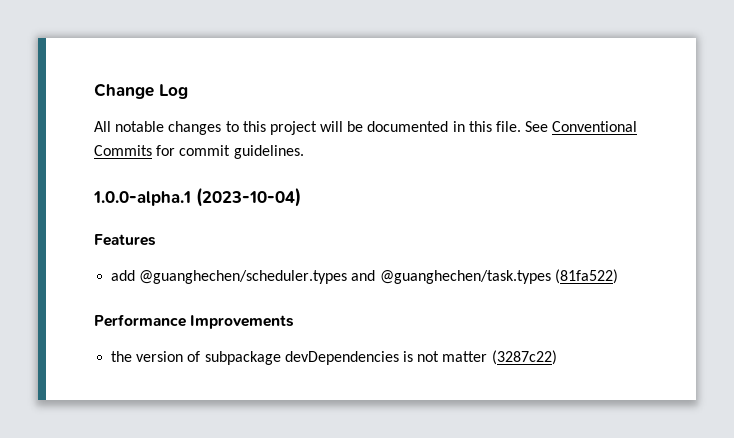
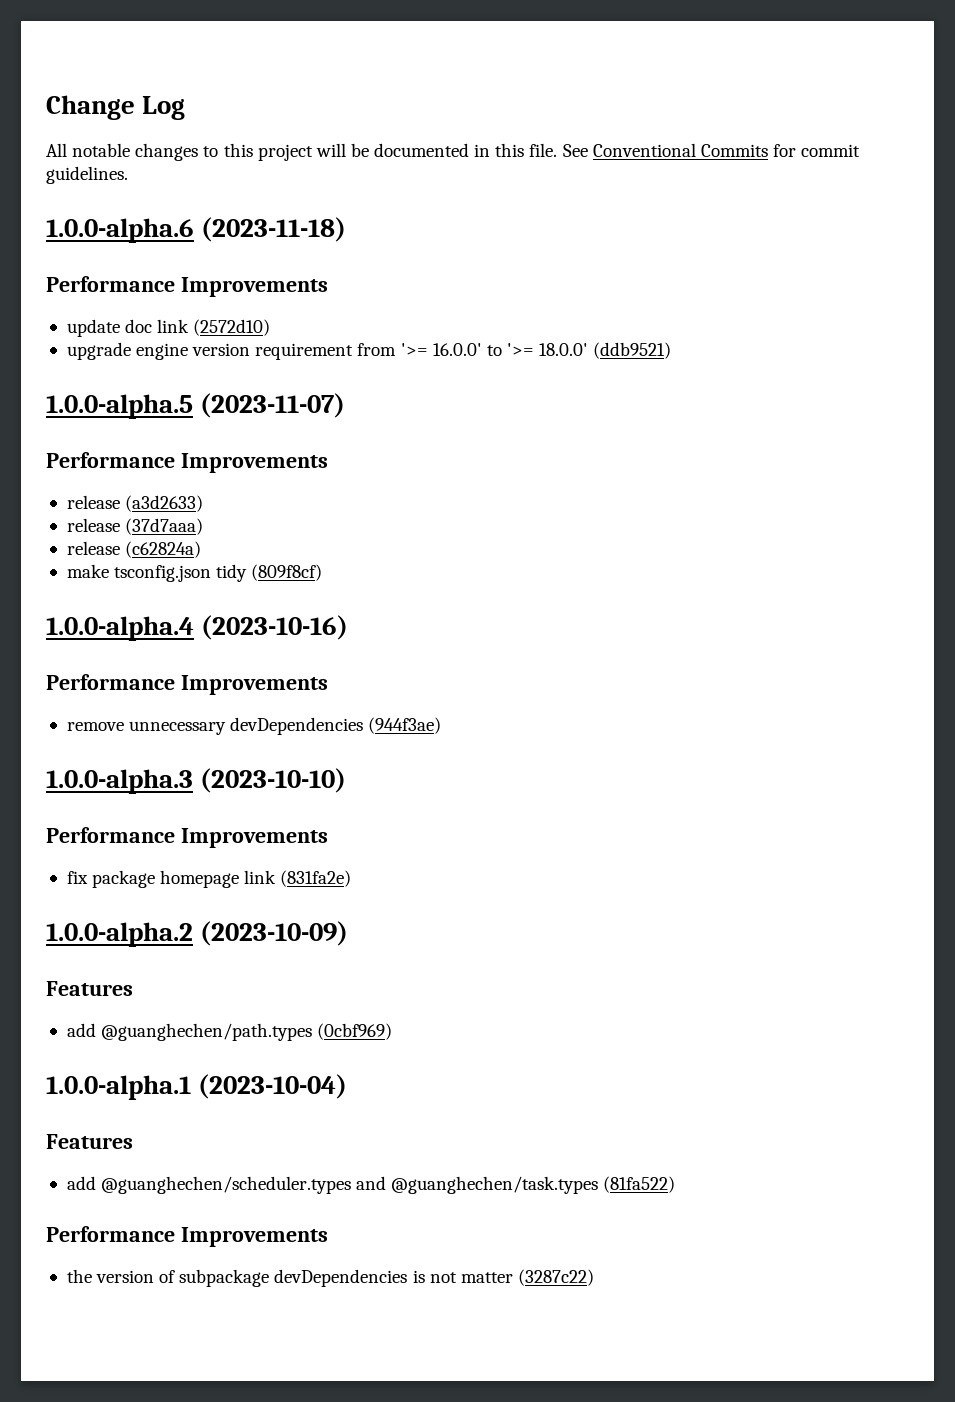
+ 1.0.0-alpha.6 (2023-11-18)
+ Performance Improvements
+ update doc link (2572d10)
+ upgrade engine version requirement from '>= 16.0.0' to '>= 18.0.0' (ddb9521)
+ 1.0.0-alpha.5 (2023-11-07)
+ Performance Improvements
+ release (a3d2633)
+ release (37d7aaa)
+ release (c62824a)
+ make tsconfig.json tidy (809f8cf)
+ 1.0.0-alpha.4 (2023-10-16)
+ Performance Improvements
+ remove unnecessary devDependencies (944f3ae)
+ 1.0.0-alpha.3 (2023-10-10)
+ Performance Improvements
+ fix package homepage link (831fa2e)
+ 1.0.0-alpha.2 (2023-10-09)
+ Features
+ add @guanghechen/path.types (0cbf969)

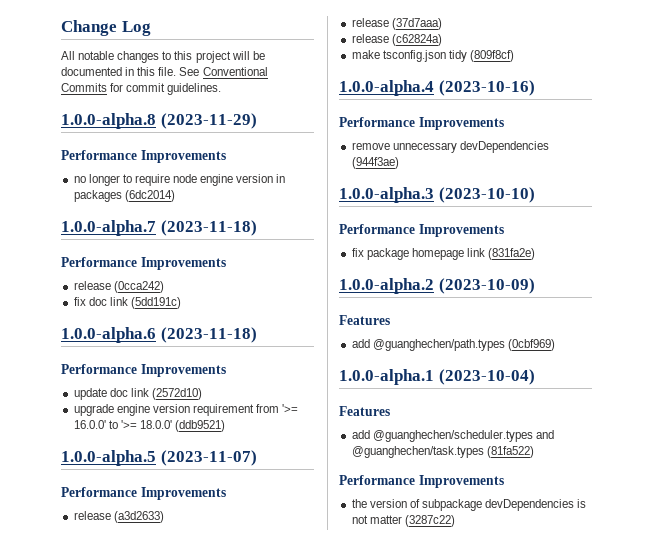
+ 1.0.0-alpha.8 (2023-11-29)
+ Performance Improvements
+ no longer to require node engine version in packages (6dc2014)
+ 1.0.0-alpha.7 (2023-11-18)
+ Performance Improvements
+ release (0cca242)
+ fix doc link (5dd191c)

